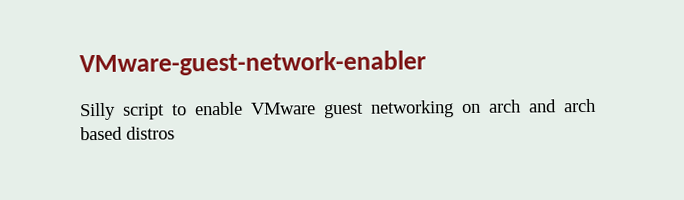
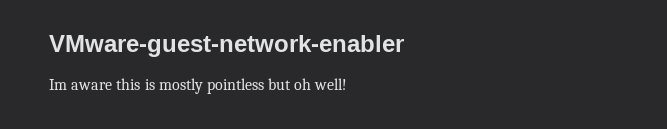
- Silly script to enable VMware guest networking on arch and arch based distros
+ Im aware this is mostly pointless but oh well!

